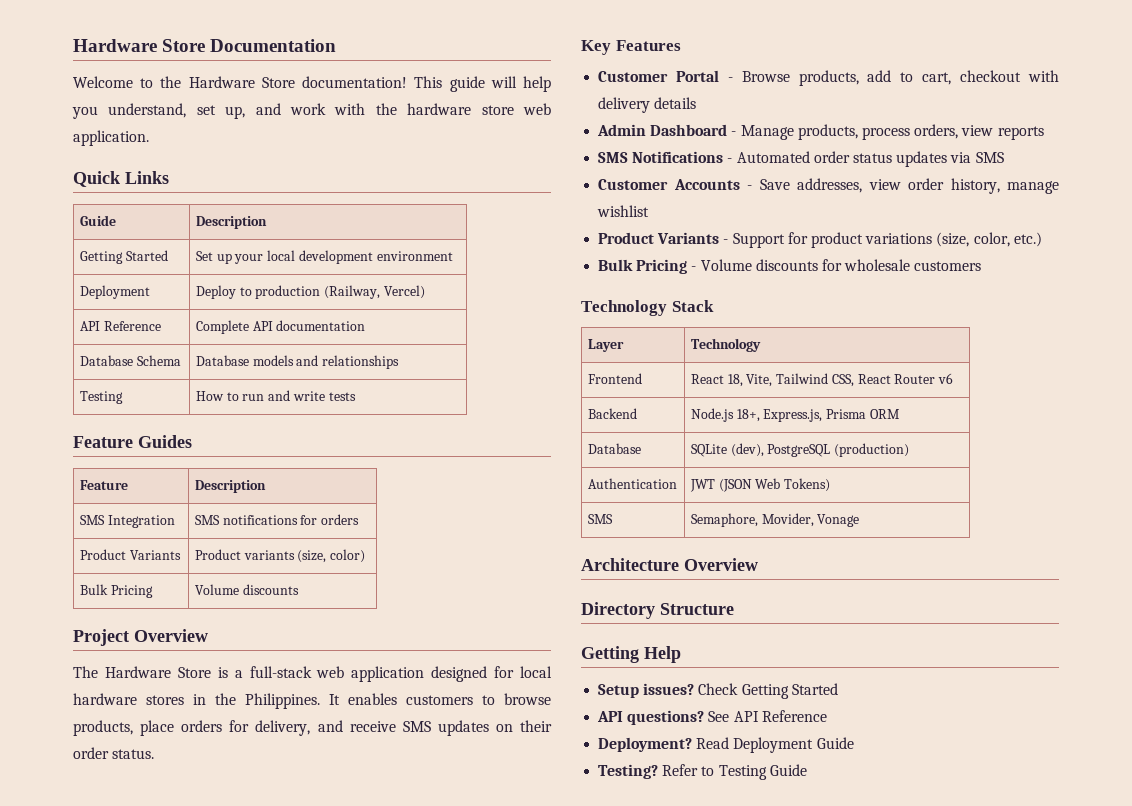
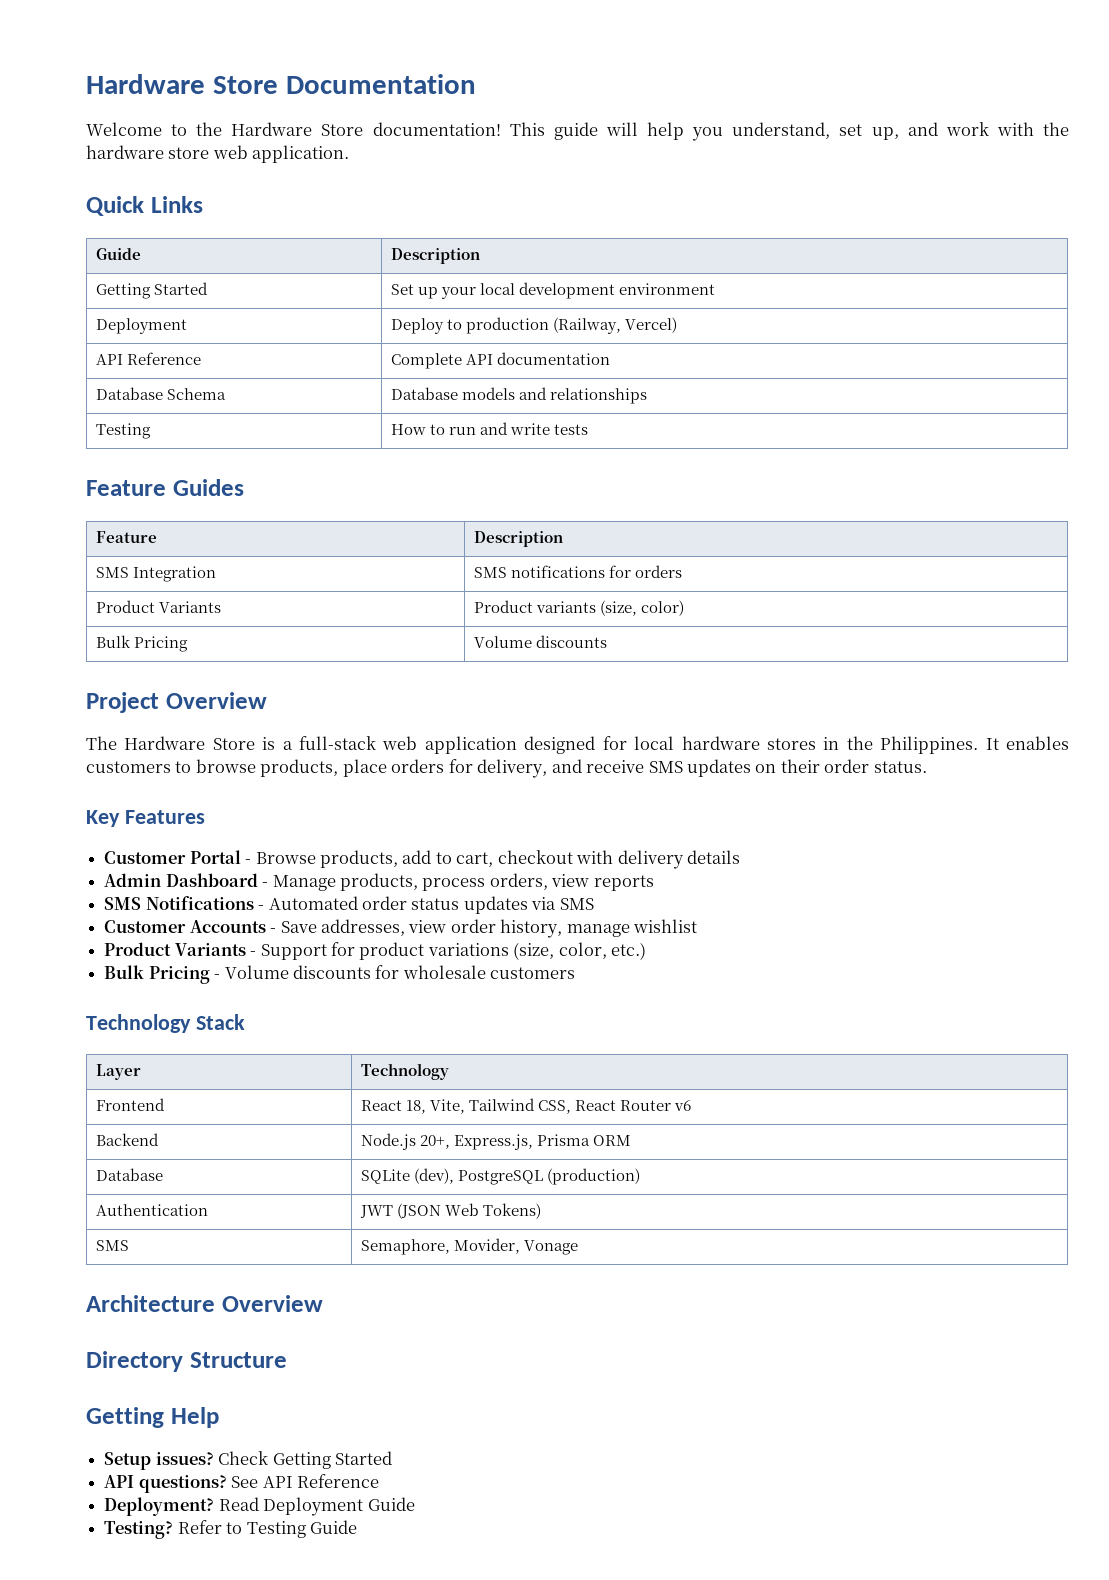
- Backend | Node.js 18+, Express.js, Prisma ORM
+ Backend | Node.js 20+, Express.js, Prisma ORM

